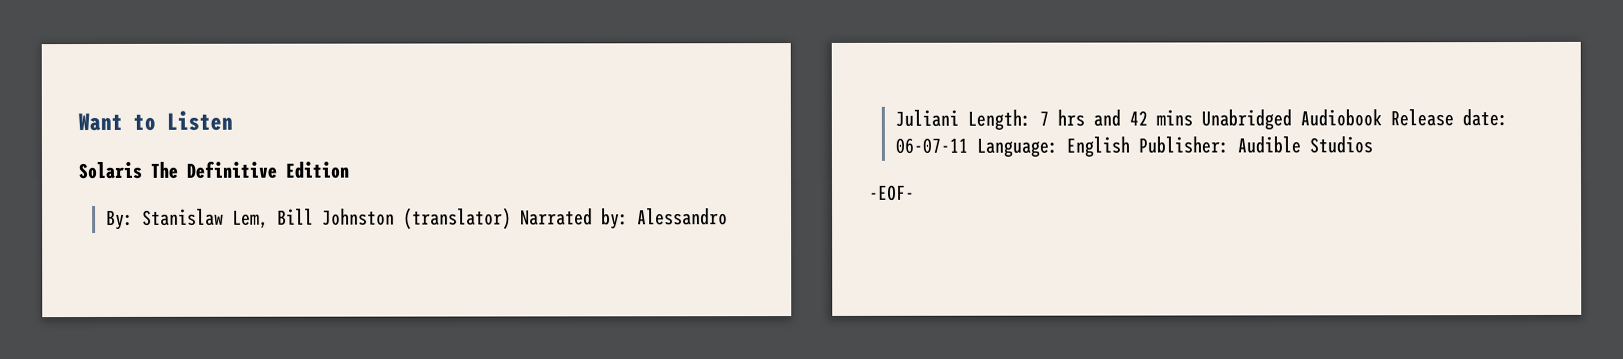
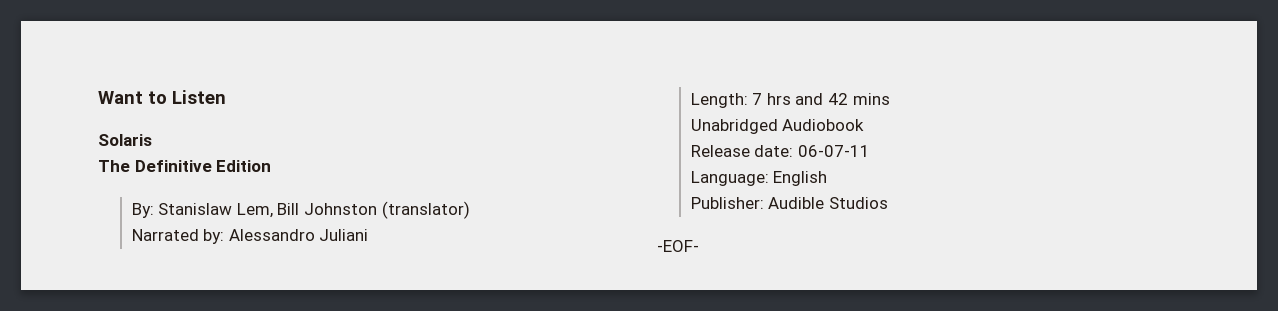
- Solaris The Definitive Edition
+ Solaris
+ The Definitive Edition
- By: Stanislaw Lem, Bill Johnston (translator) Narrated by: Alessandro Juliani Length: 7 hrs and 42 mins Unabridged Audiobook Release date: 06-07-11 Language: English Publisher: Audible Studios
+ By: Stanislaw Lem, Bill Johnston (translator)
+ Narrated by: Alessandro Juliani
+ Length: 7 hrs and 42 mins
+ Unabridged Audiobook
+ Release date: 06-07-11
+ Language: English
+ Publisher: Audible Studios

